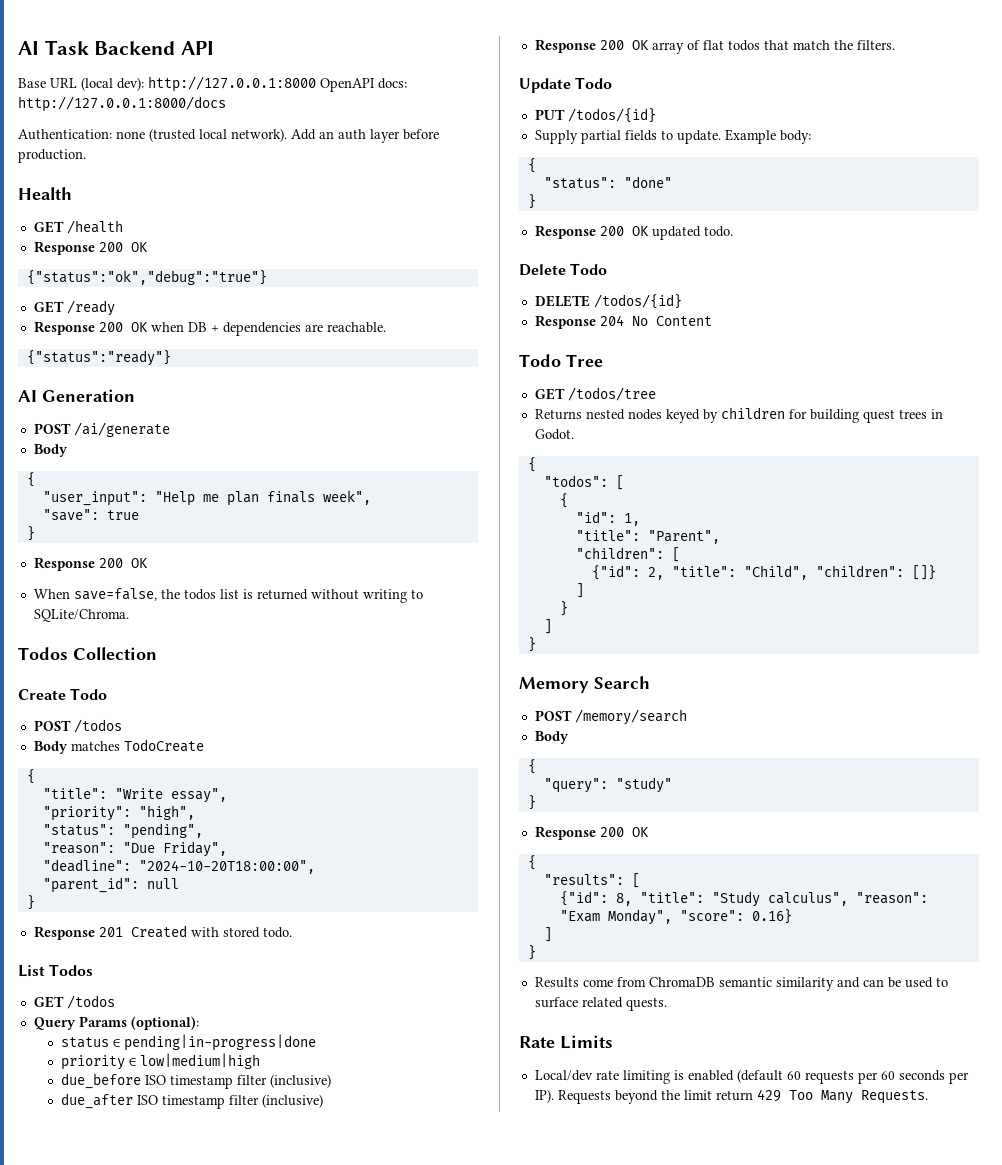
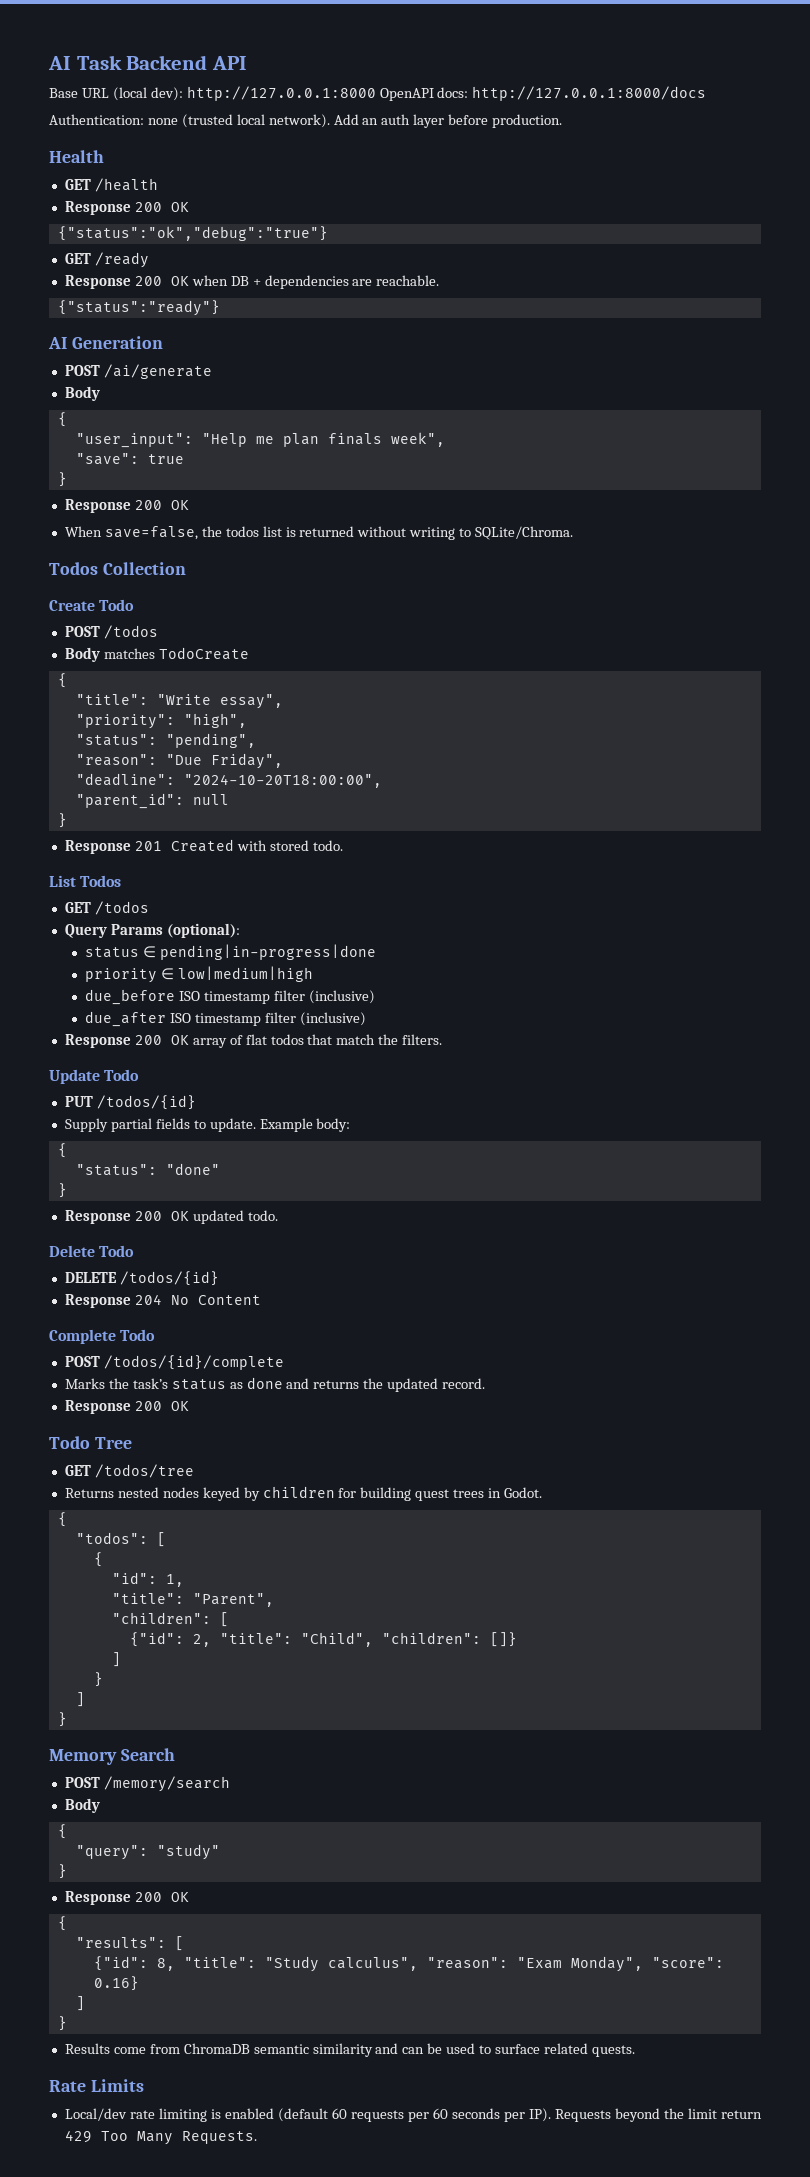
+ Complete Todo
+ POST /todos/{id}/complete
+ Marks the task’s status as done and returns the updated record.
+ Response 200 OK

